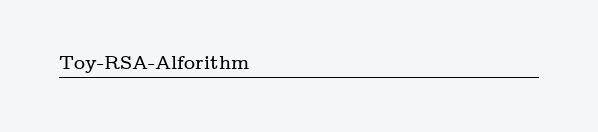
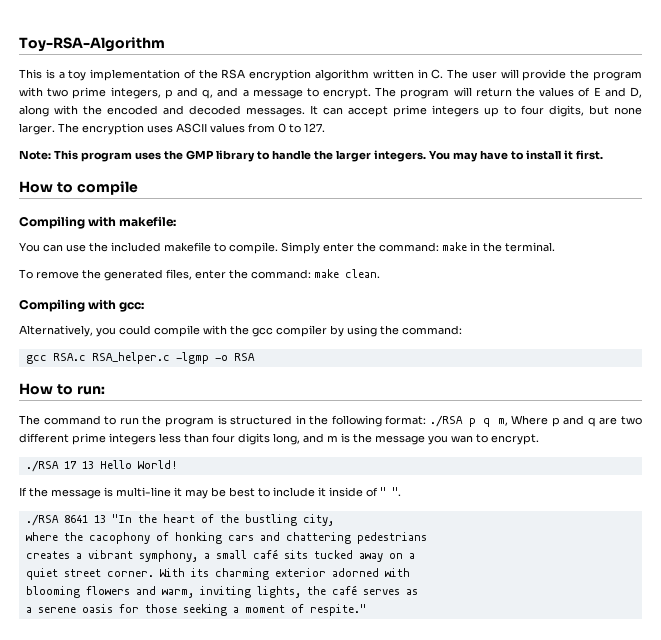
- Toy-RSA-Alforithm
+ Toy-RSA-Algorithm
+ This is a toy implementation of the RSA encryption algorithm written in C. The user will provide the program with two prime integers, p and q, and a message to encrypt. The program will return the values of E and D, along with the encoded and decoded messages. It can accept prime integers up to four digits, but none larger. The encryption uses ASCII values from 0 to 127.
+ Note: This program uses the GMP library to handle the larger integers. You may have to install it first.
+ How to compile
+ Compiling with makefile:
+ You can use the included makefile to compile. Simply enter the command: make in the terminal.
+ To remove the generated files, enter the command: make clean.
+ Compiling with gcc:
+ Alternatively, you could compile with the gcc compiler by using the command:
+ gcc RSA.c RSA_helper.c -lgmp -o RSA
+ How to run:
+ The command to run the program is structured in the following format: ./RSA p q m, Where p and q are two different prime integers less than four digits long, and m is the message you wan to encrypt.
+ ./RSA 17 13 Hello World!
+ If the message is multi-line it may be best to include it inside of " ".
+ ./RSA 8641 13 "In the heart of the bustling city,
+ where the cacophony of honking cars and chattering pedestrians
+ creates a vibrant symphony, a small café sits tucked away on a
+ quiet street corner. With its charming exterior adorned with
+ blooming flowers and warm, inviting lights, the café serves as
+ a serene oasis for those seeking a moment of respite."

